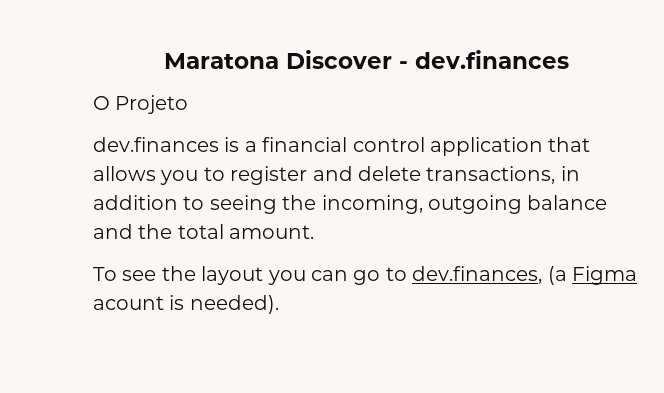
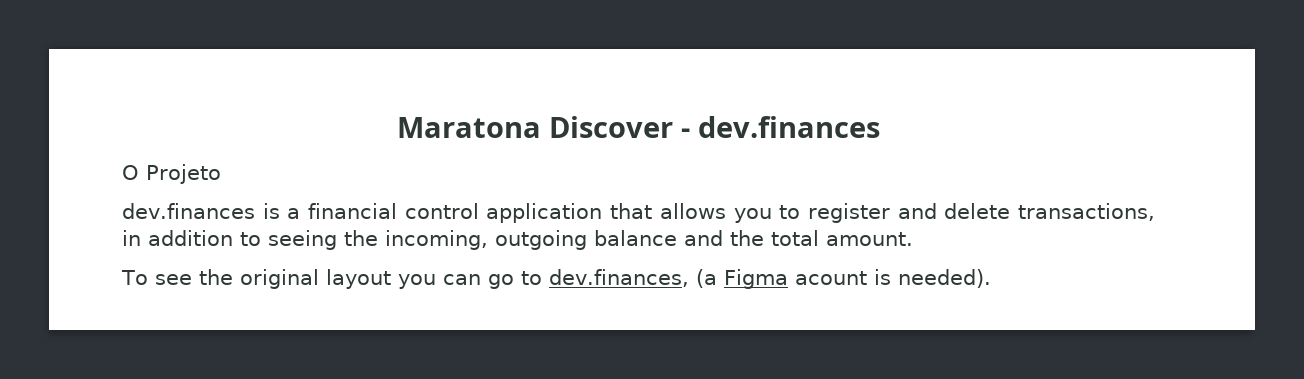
- To see the layout you can go to dev.finances, (a Figma acount is needed).
+ To see the original layout you can go to dev.finances, (a Figma acount is needed).

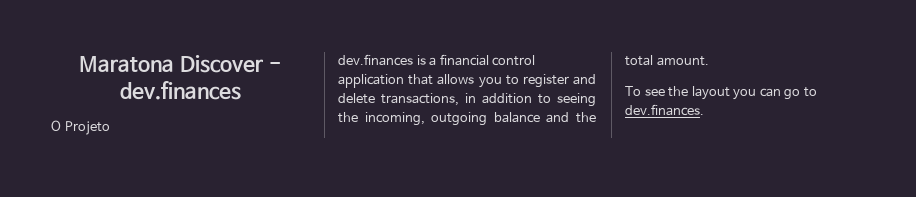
- To see the original layout you can go to dev.finances, (a Figma acount is needed).
+ To see the layout you can go to dev.finances.

